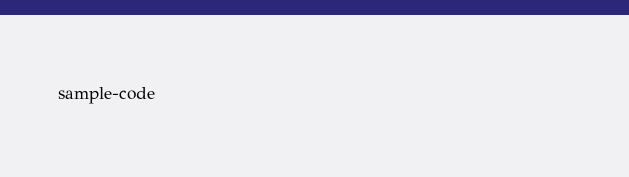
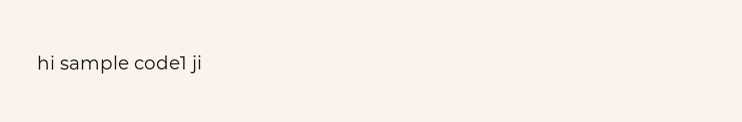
- sample-code
+ hi sample code1 ji

